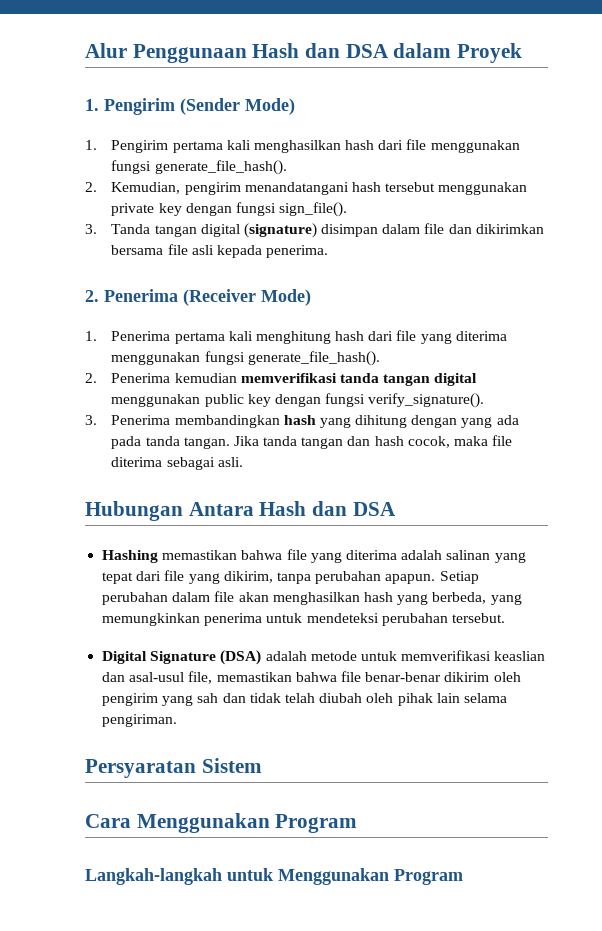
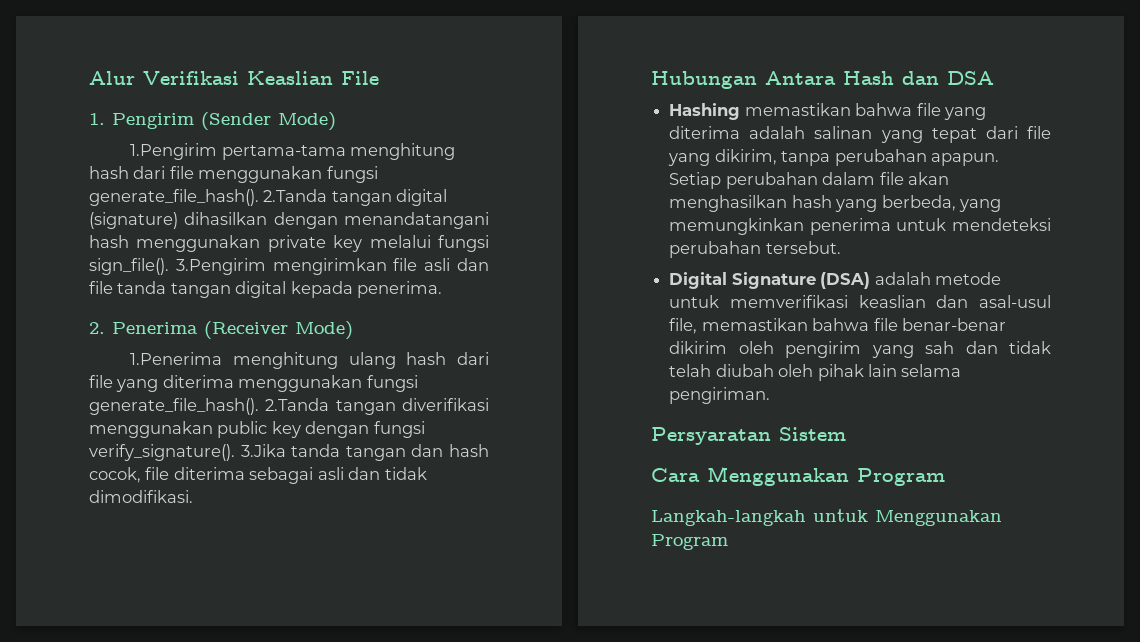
- Alur Penggunaan Hash dan DSA dalam Proyek
+ Alur Verifikasi Keaslian File
- 1. Pengirim pertama kali menghasilkan hash dari file menggunakan fungsi generate_file_hash().
- 2. Kemudian, pengirim menandatangani hash tersebut menggunakan private key dengan fungsi sign_file().
- 3. Tanda tangan digital (signature) disimpan dalam file dan dikirimkan bersama file asli kepada penerima.
+ 1.Pengirim pertama-tama menghitung hash dari file menggunakan fungsi generate_file_hash(). 2.Tanda tangan digital (signature) dihasilkan dengan menandatangani hash menggunakan private key melalui fungsi sign_file(). 3.Pengirim mengirimkan file asli dan file tanda tangan digital kepada penerima.
- 1. Penerima pertama kali menghitung hash dari file yang diterima menggunakan fungsi generate_file_hash().
- 2. Penerima kemudian memverifikasi tanda tangan digital menggunakan public key dengan fungsi verify_signature().
- 3. Penerima membandingkan hash yang dihitung dengan yang ada pada tanda tangan. Jika tanda tangan dan hash cocok, maka file diterima sebagai asli.
+ 1.Penerima menghitung ulang hash dari file yang diterima menggunakan fungsi generate_file_hash(). 2.Tanda tangan diverifikasi menggunakan public key dengan fungsi verify_signature(). 3.Jika tanda tangan dan hash cocok, file diterima sebagai asli dan tidak dimodifikasi.

